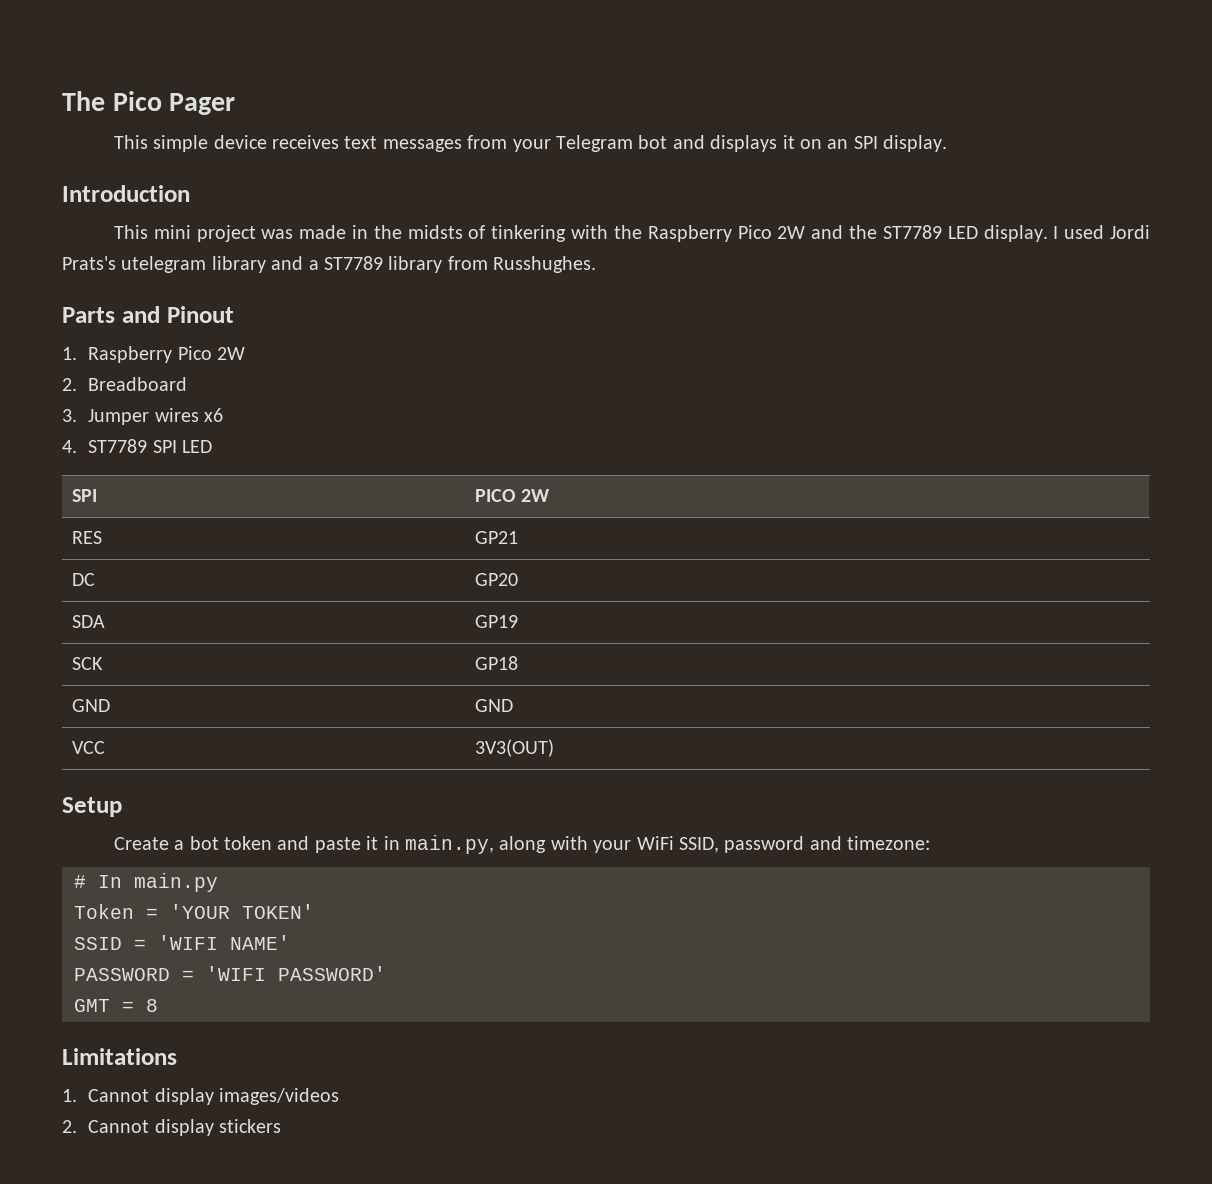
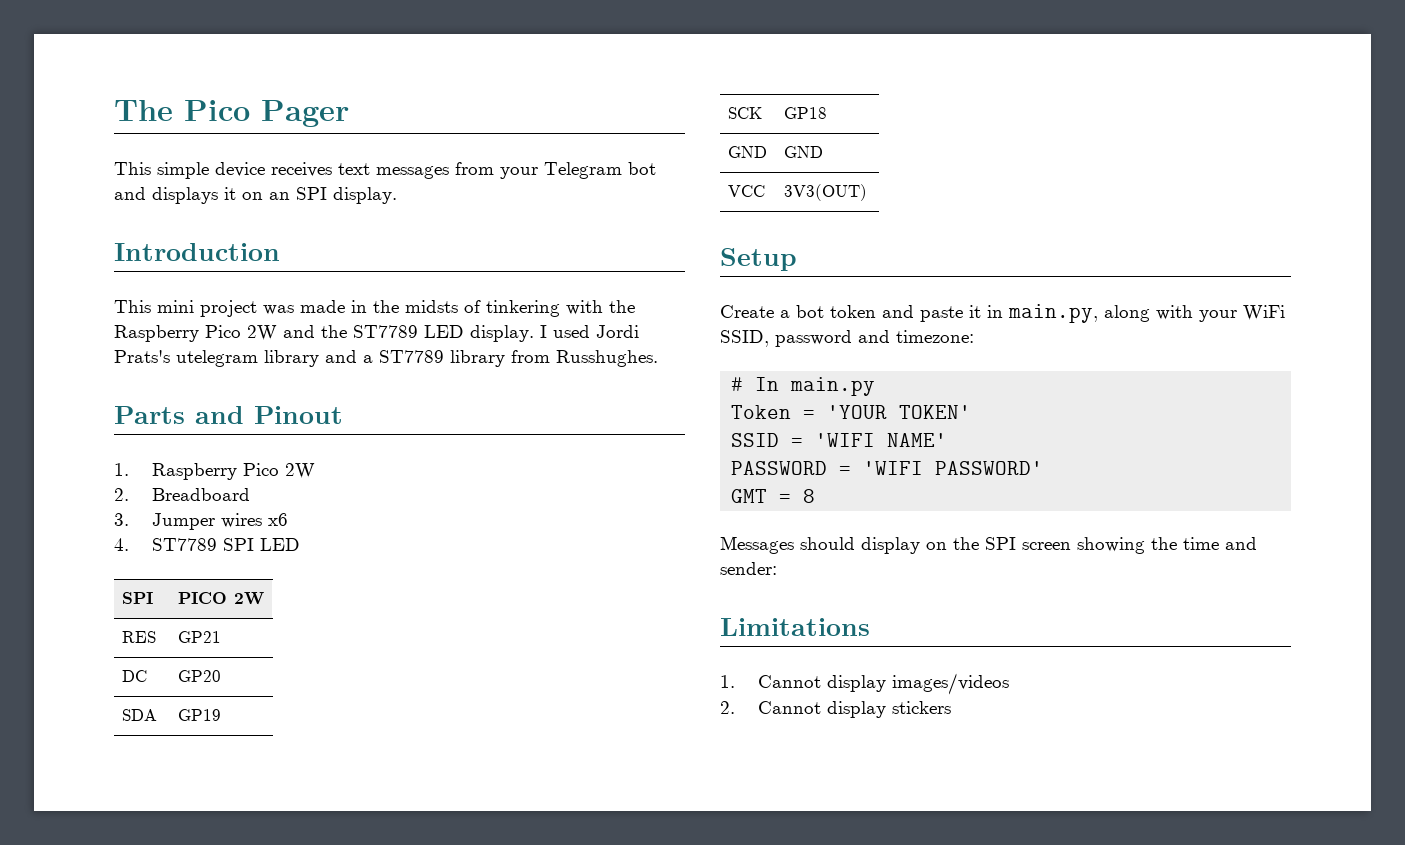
+ Messages should display on the SPI screen showing the time and sender:

